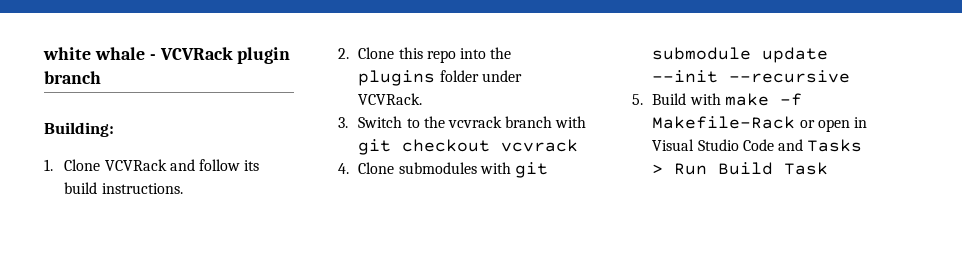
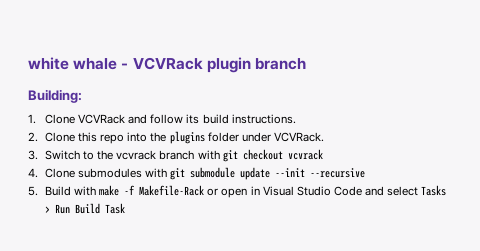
- 5. Build with make -f Makefile-Rack or open in Visual Studio Code and Tasks > Run Build Task
+ 5. Build with make -f Makefile-Rack or open in Visual Studio Code and select Tasks > Run Build Task

